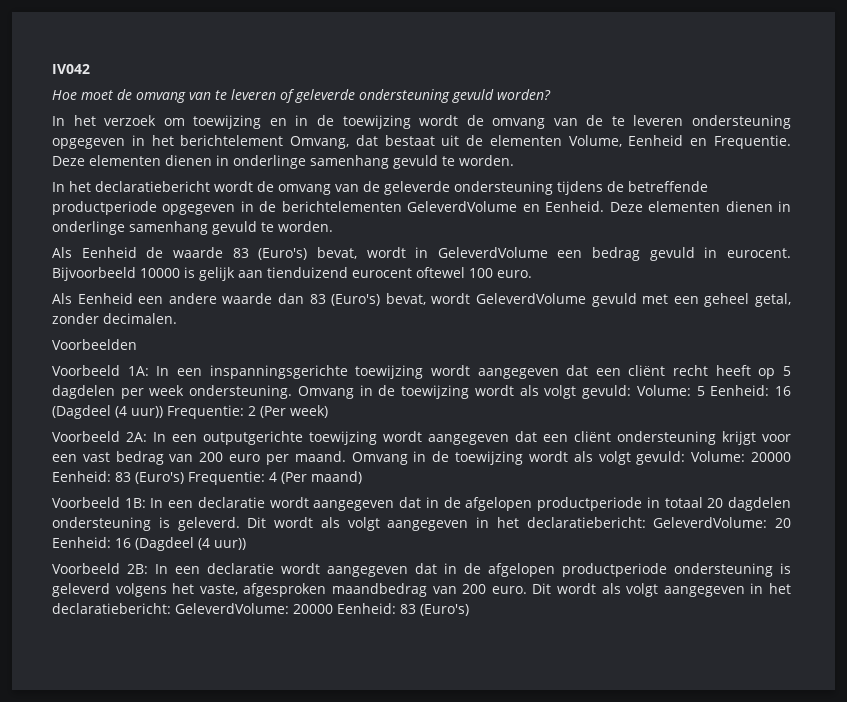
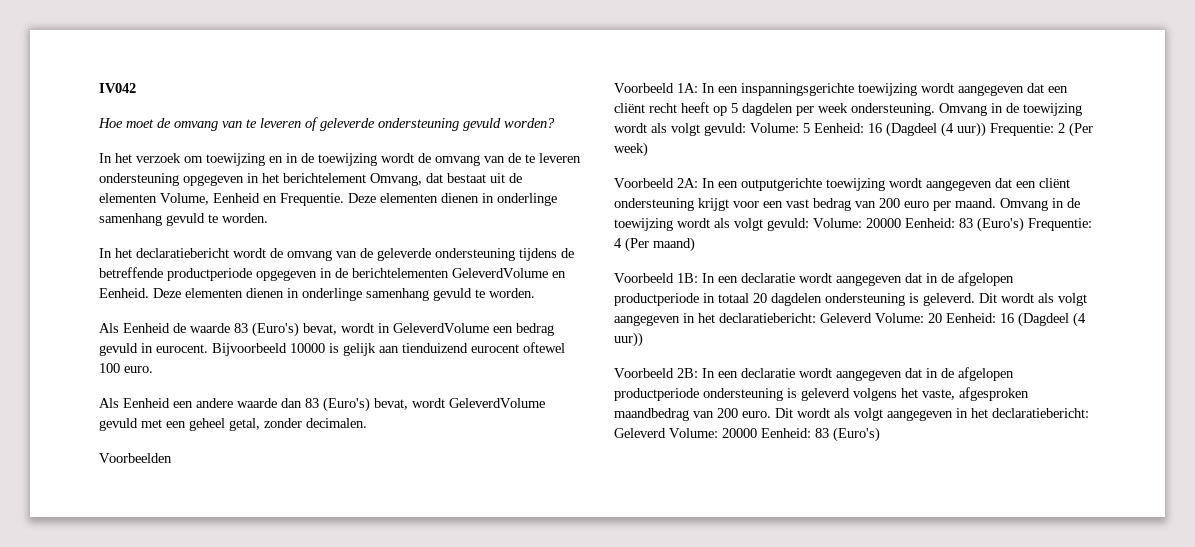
- Dit wordt als volgt aangegeven in het declaratiebericht: GeleverdVolume: 20 Eenheid: 16 (Dagdeel (4 uur))
+ Dit wordt als volgt aangegeven in het declaratiebericht: Geleverd Volume: 20 Eenheid: 16 (Dagdeel (4 uur))
- Dit wordt als volgt aangegeven in het declaratiebericht: GeleverdVolume: 20000 Eenheid: 83 (Euro's)
+ Dit wordt als volgt aangegeven in het declaratiebericht: Geleverd Volume: 20000 Eenheid: 83 (Euro's)

